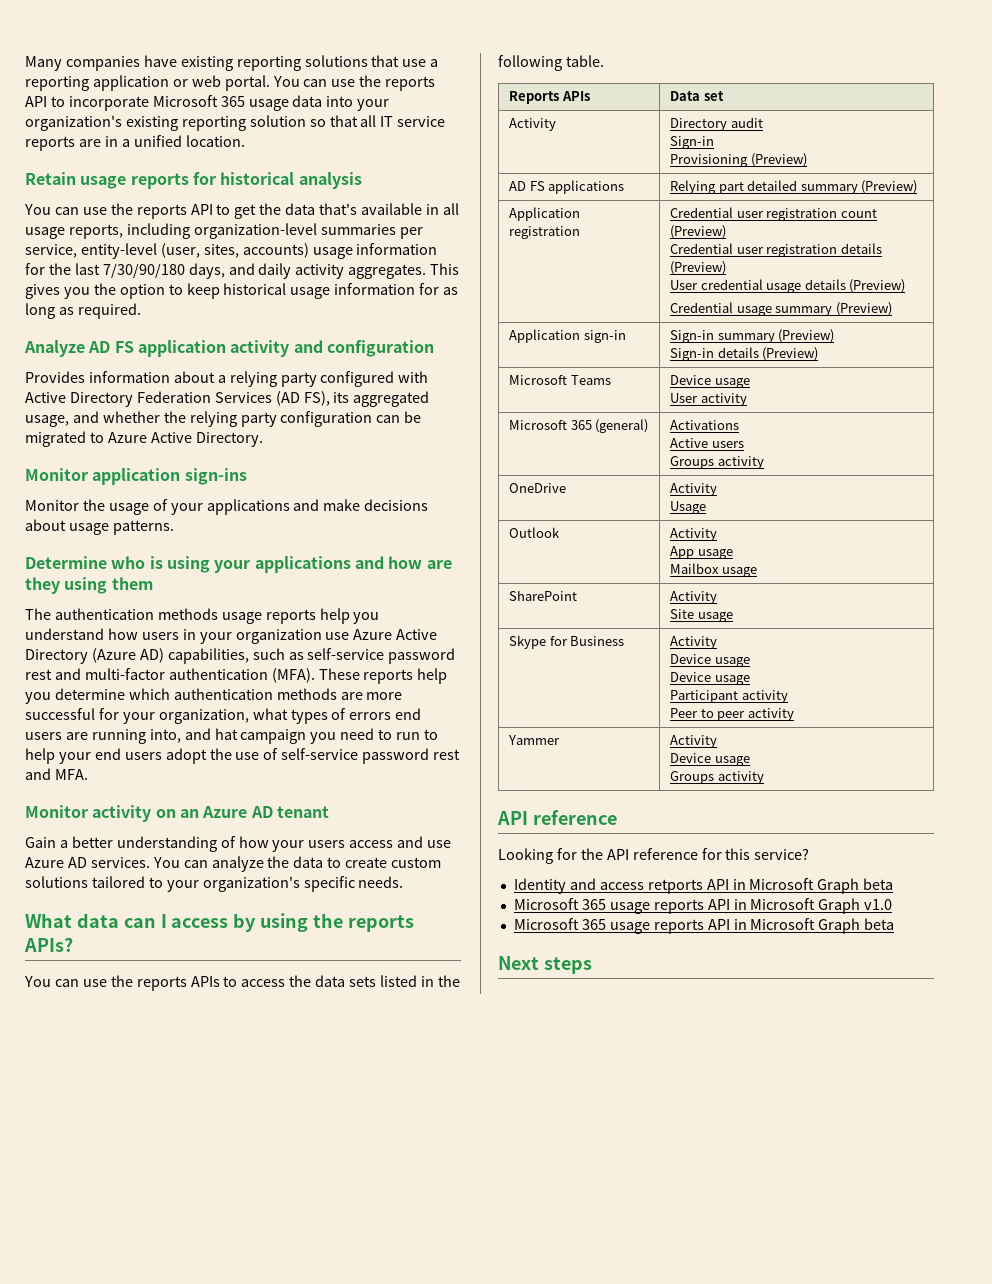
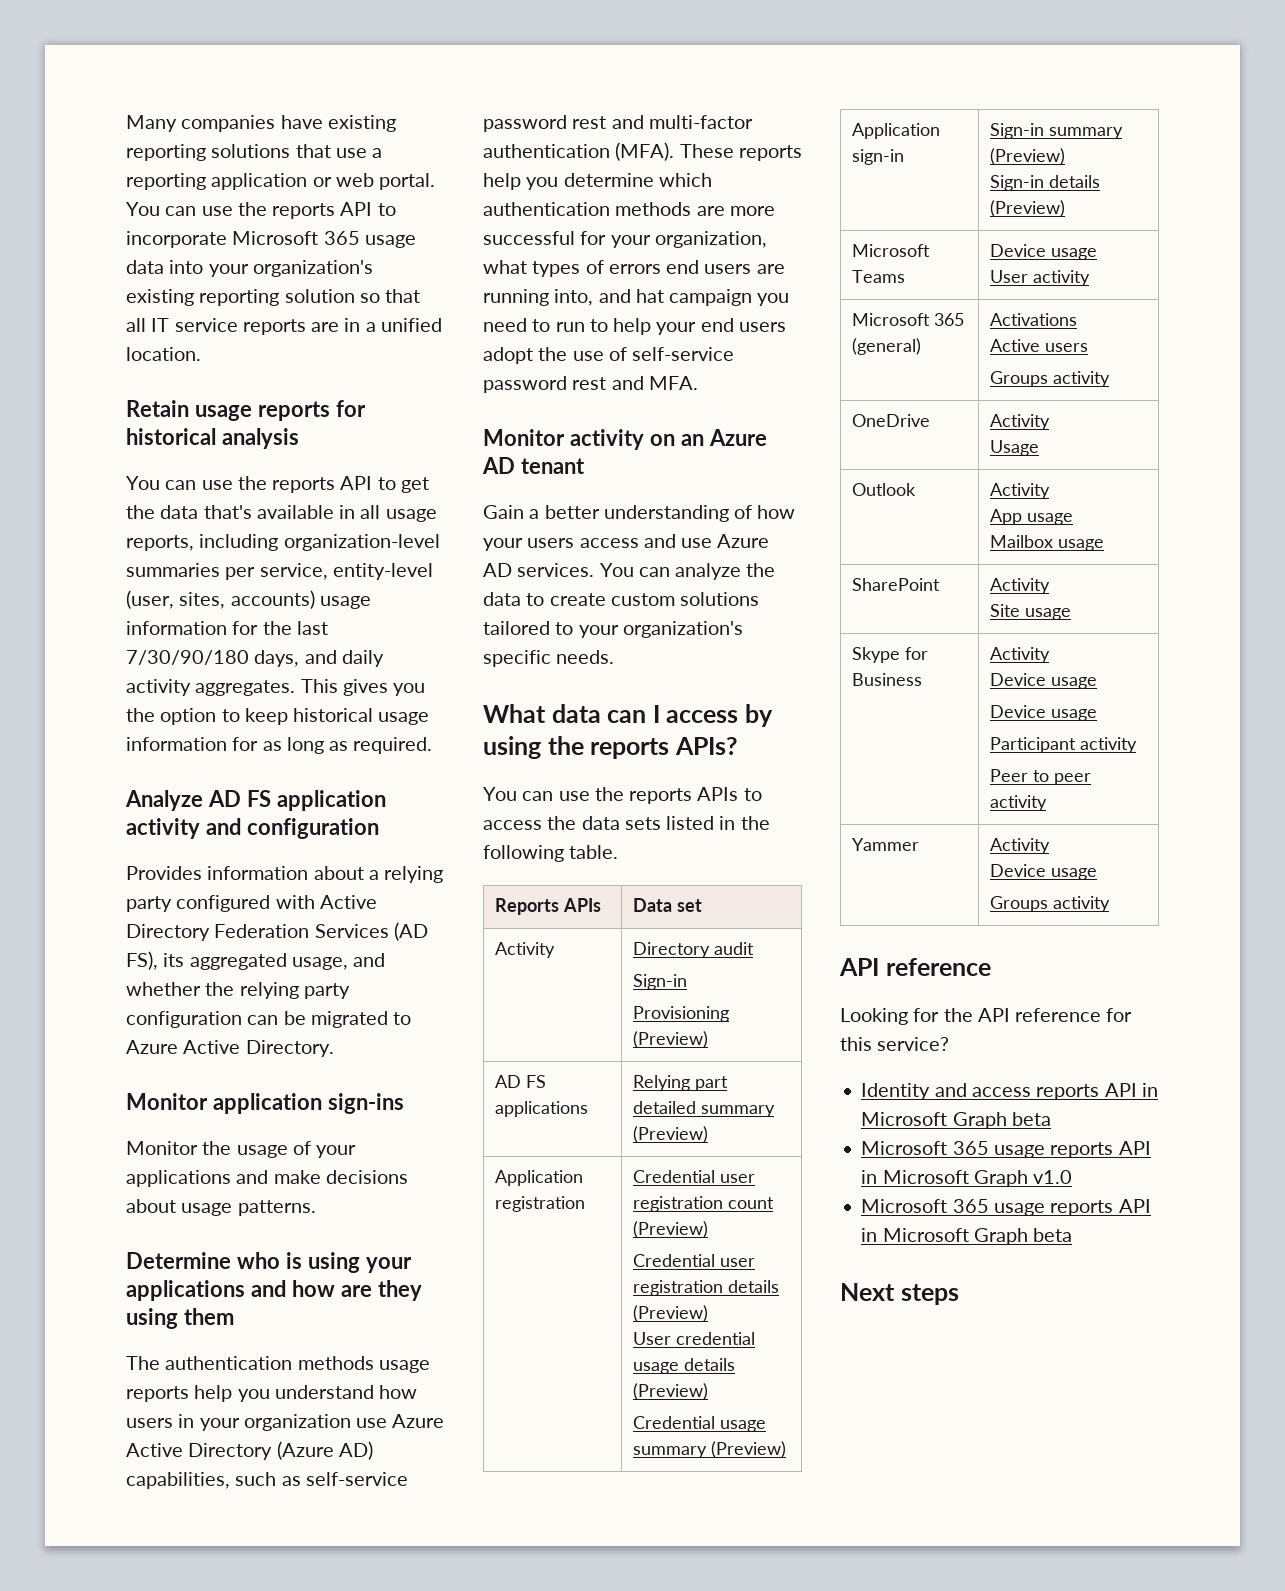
- Identity and access retports API in Microsoft Graph beta
+ Identity and access reports API in Microsoft Graph beta

